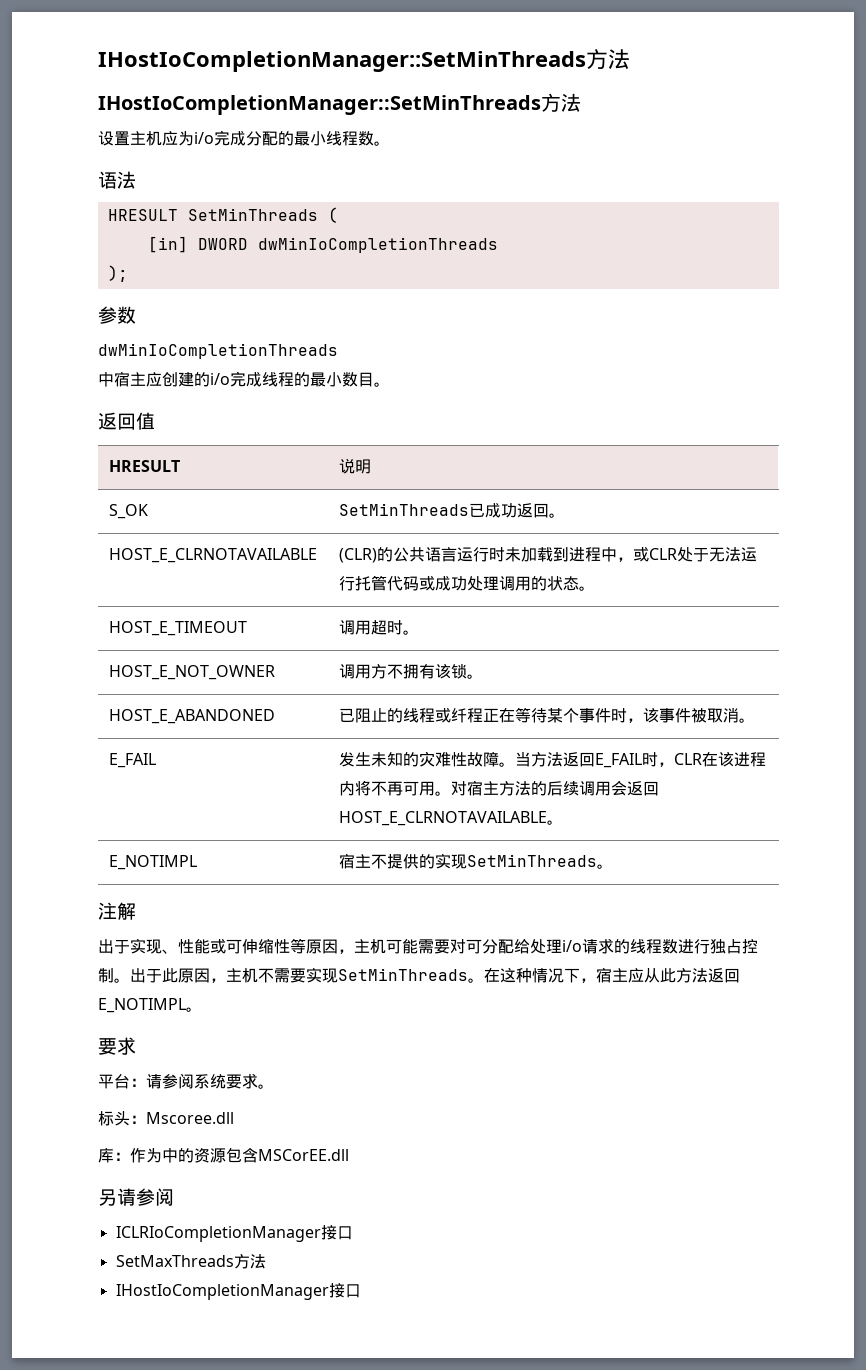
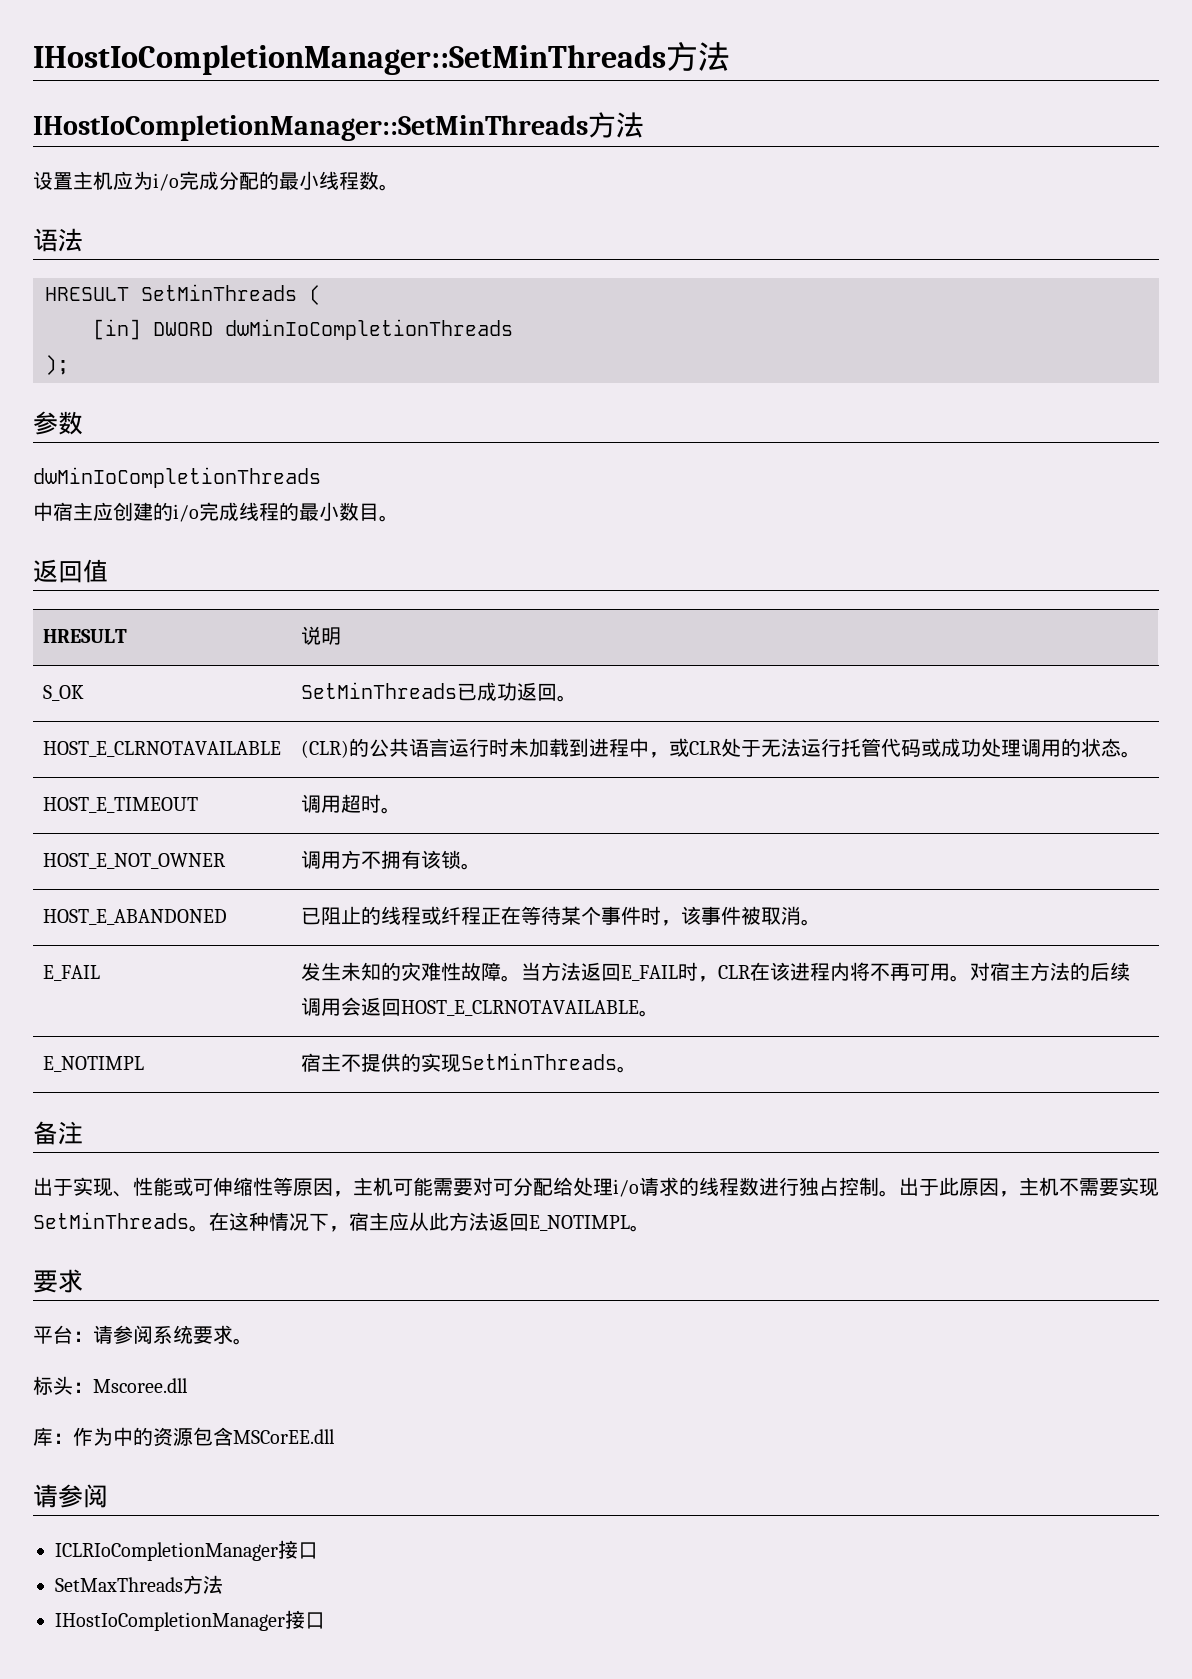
- 注解
+ 备注
  库：作为中的资源包含MSCorEE.dll
- 另请参阅
+ 请参阅

